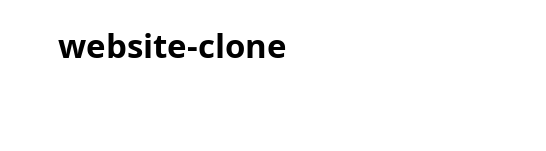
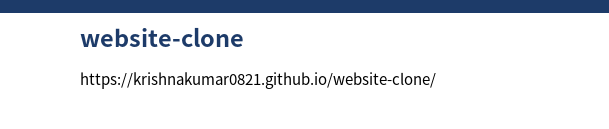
+ https://krishnakumar0821.github.io/website-clone/

